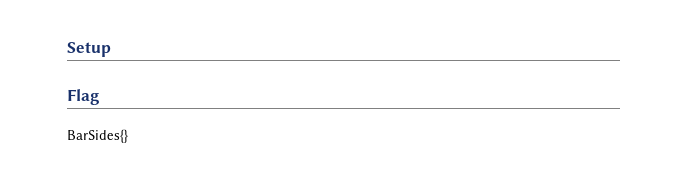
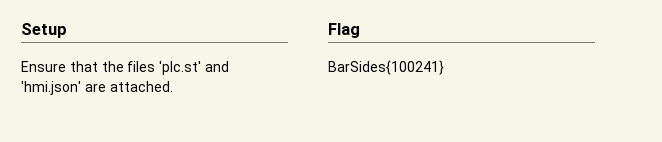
+ Ensure that the files 'plc.st' and 'hmi.json' are attached.
- BarSides{}
+ BarSides{100241}

